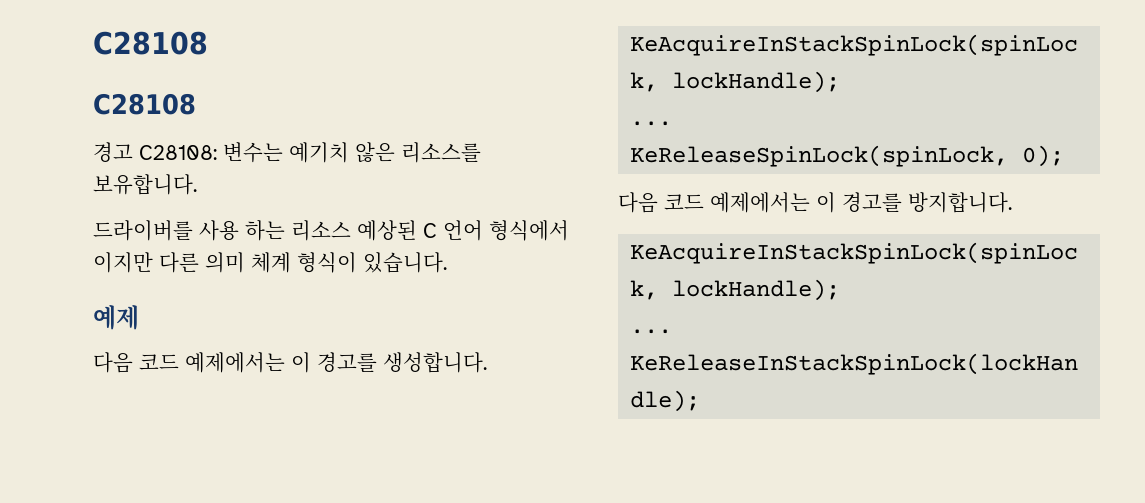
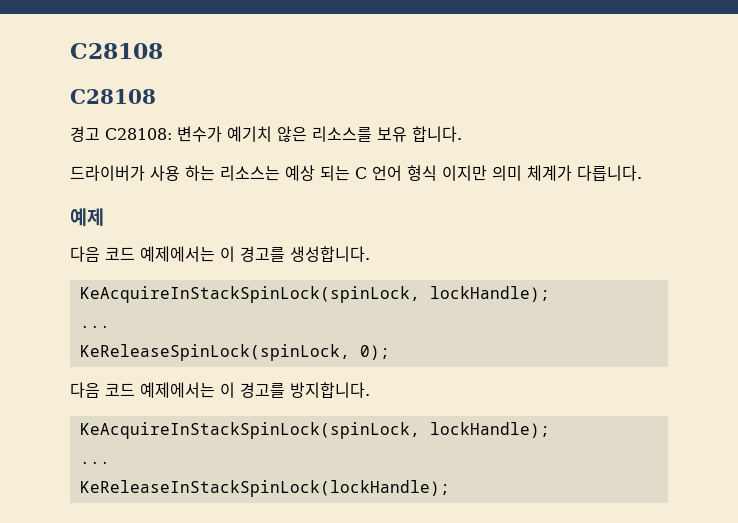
- 경고 C28108: 변수는 예기치 않은 리소스를 보유합니다.
- 드라이버를 사용 하는 리소스 예상된 C 언어 형식에서 이지만 다른 의미 체계 형식이 있습니다.
+ 경고 C28108: 변수가 예기치 않은 리소스를 보유 합니다.
+ 드라이버가 사용 하는 리소스는 예상 되는 C 언어 형식 이지만 의미 체계가 다릅니다.

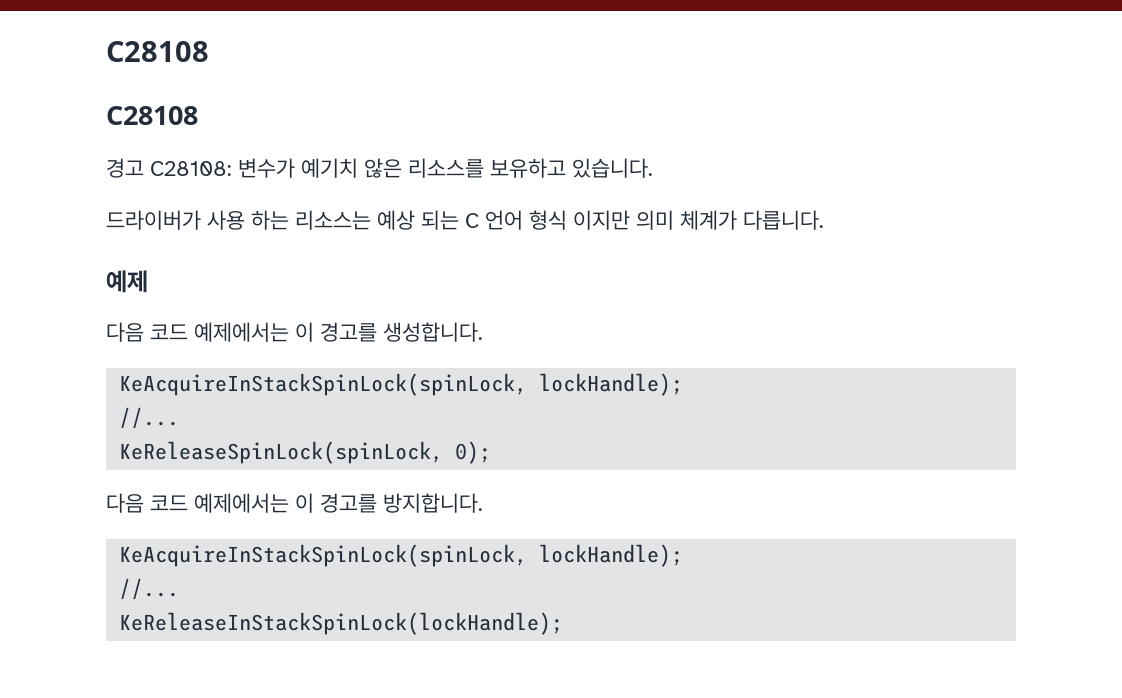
- 경고 C28108: 변수가 예기치 않은 리소스를 보유 합니다.
+ 경고 C28108: 변수가 예기치 않은 리소스를 보유하고 있습니다.
  다음 코드 예제에서는 이 경고를 생성합니다.
  KeAcquireInStackSpinLock(spinLock, lockHandle);
- ...
+ //...
  다음 코드 예제에서는 이 경고를 방지합니다.
  KeAcquireInStackSpinLock(spinLock, lockHandle);
- ...
+ //...

